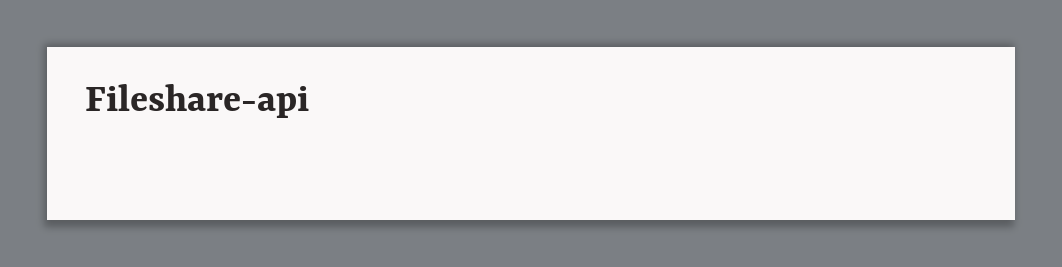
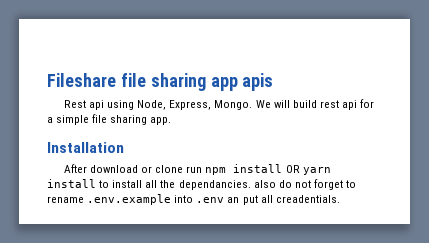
- Fileshare-api
+ Fileshare file sharing app apis
+ Rest api using Node, Express, Mongo. We will build rest api for a simple file sharing app.
+ Installation
+ After download or clone run npm install OR yarn install to install all the dependancies. also do not forget to rename .env.example into .env an put all creadentials.

